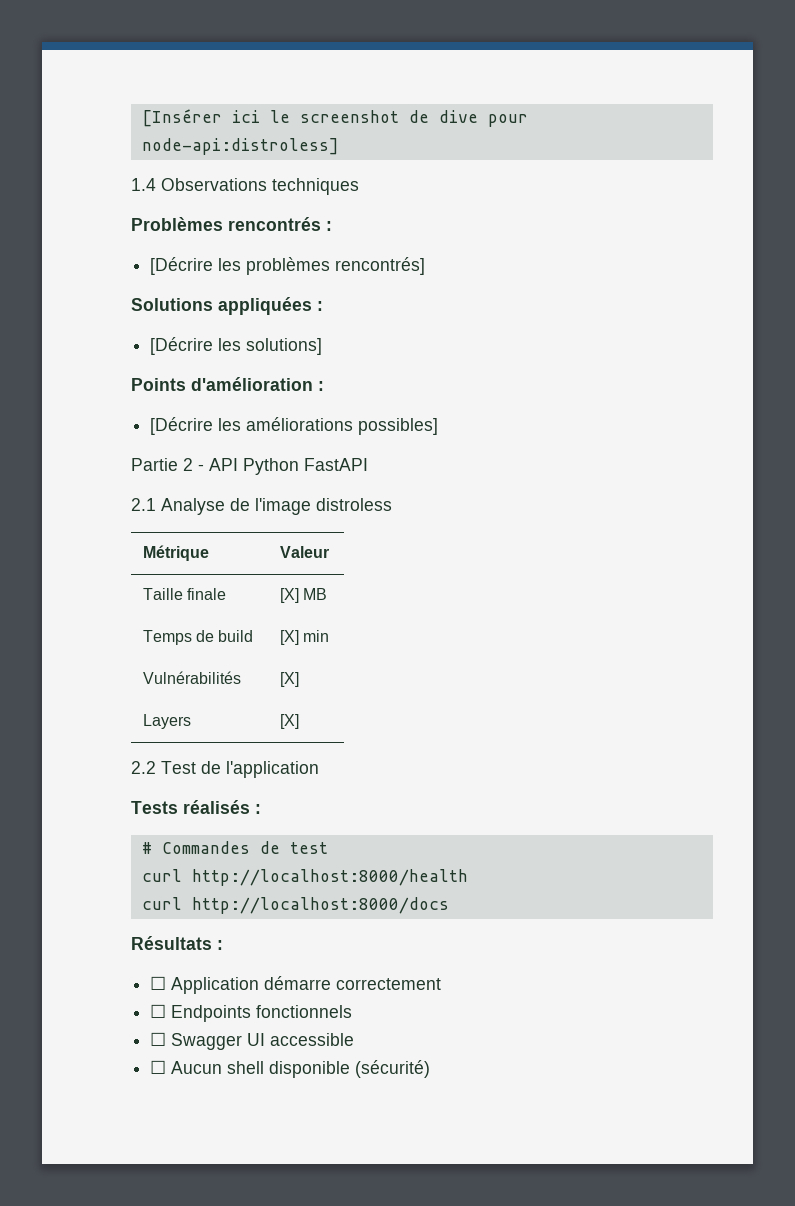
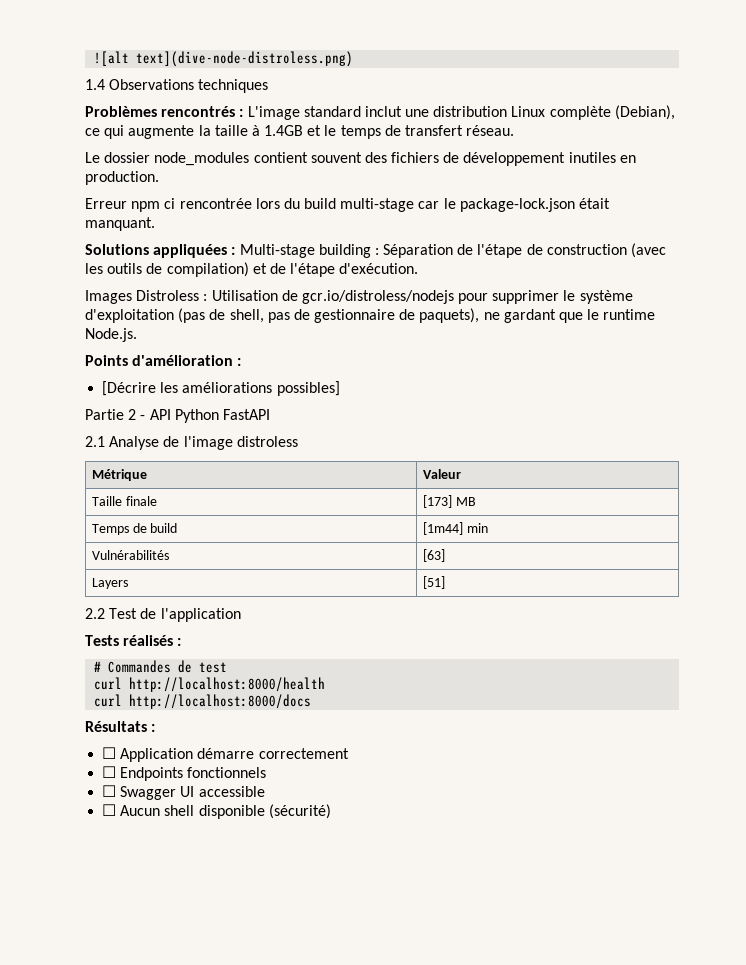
- [Insérer ici le screenshot de dive pour node-api:distroless]
+ ![alt text](dive-node-distroless.png)
- Problèmes rencontrés :
- [Décrire les problèmes rencontrés]
- Solutions appliquées :
- [Décrire les solutions]
+ Problèmes rencontrés : L'image standard inclut une distribution Linux complète (Debian), ce qui augmente la taille à 1.4GB et le temps de transfert réseau.
+ Le dossier node_modules contient souvent des fichiers de développement inutiles en production.
+ Erreur npm ci rencontrée lors du build multi-stage car le package-lock.json était manquant.
+ Solutions appliquées : Multi-stage building : Séparation de l'étape de construction (avec les outils de compilation) et de l'étape d'exécution.
+ Images Distroless : Utilisation de gcr.io/distroless/nodejs pour supprimer le système d'exploitation (pas de shell, pas de gestionnaire de paquets), ne gardant que le runtime Node.js.
- Taille finale | [X] MB
+ Taille finale | [173] MB
- Temps de build | [X] min
+ Temps de build | [1m44] min
- Vulnérabilités | [X]
+ Vulnérabilités | [63]
- Layers | [X]
+ Layers | [51]

